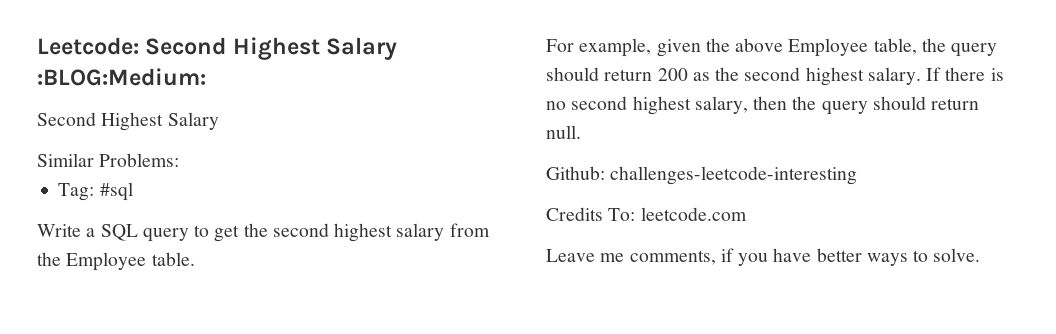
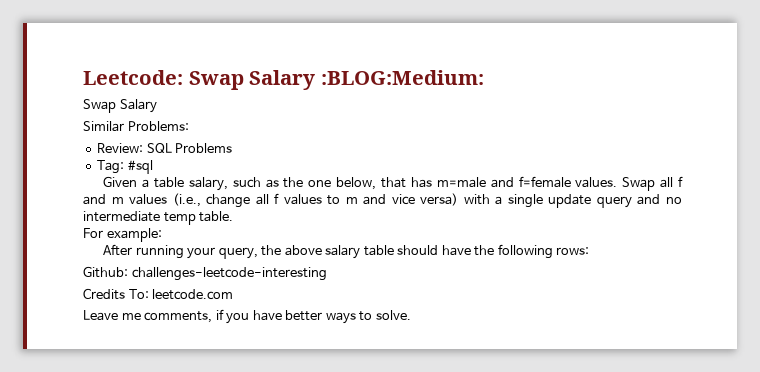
- Leetcode: Second Highest Salary :BLOG:Medium:
- Second Highest Salary
+ Leetcode: Swap Salary :BLOG:Medium:
+ Swap Salary
+ Review: SQL Problems
- Write a SQL query to get the second highest salary from the Employee table.
- For example, given the above Employee table, the query should return 200 as the second highest salary. If there is no second highest salary, then the query should return null.
+ Given a table salary, such as the one below, that has m=male and f=female values. Swap all f and m values (i.e., change all f values to m and vice versa) with a single update query and no intermediate temp table.
+ For example:
+ After running your query, the above salary table should have the following rows:

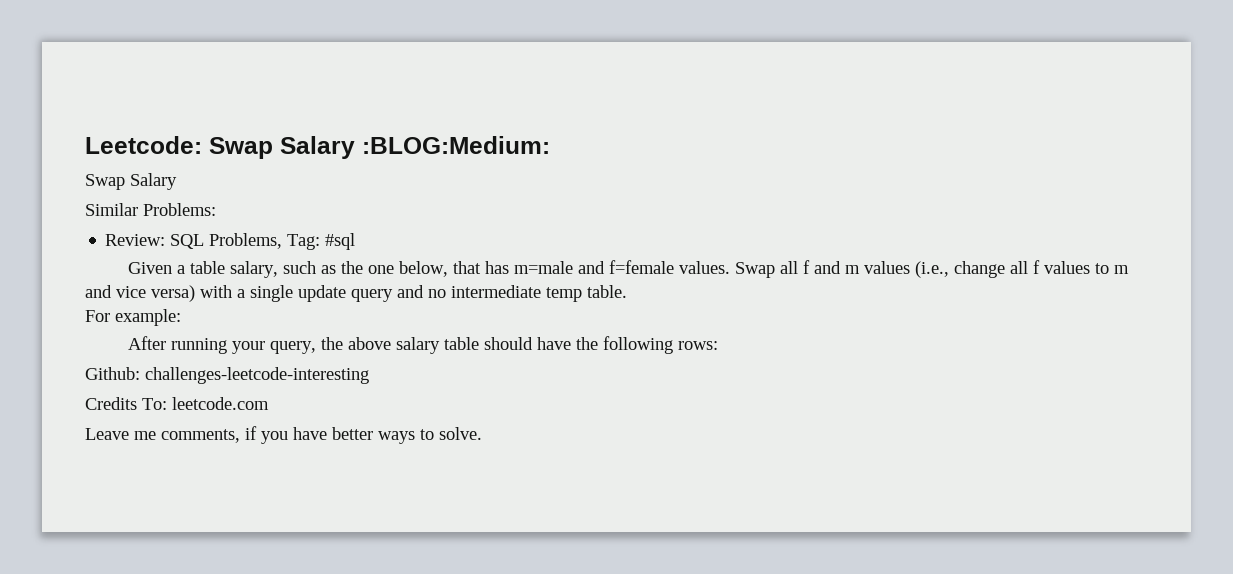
- Review: SQL Problems
- Tag: #sql
+ Review: SQL Problems, Tag: #sql

